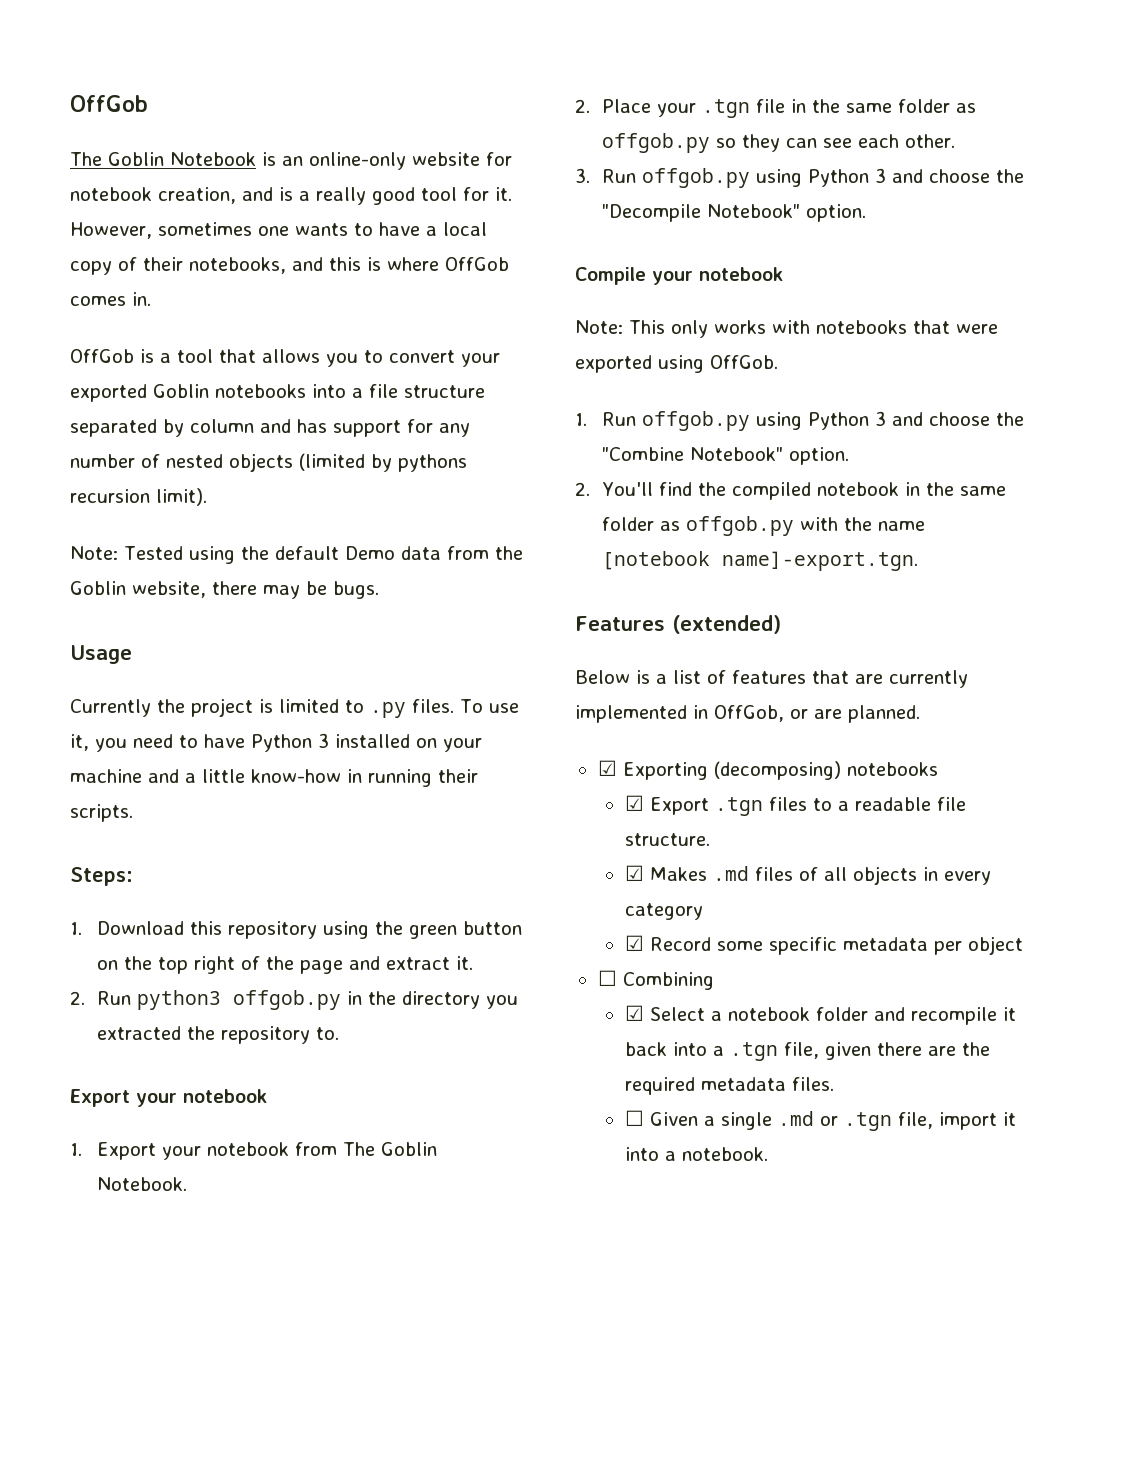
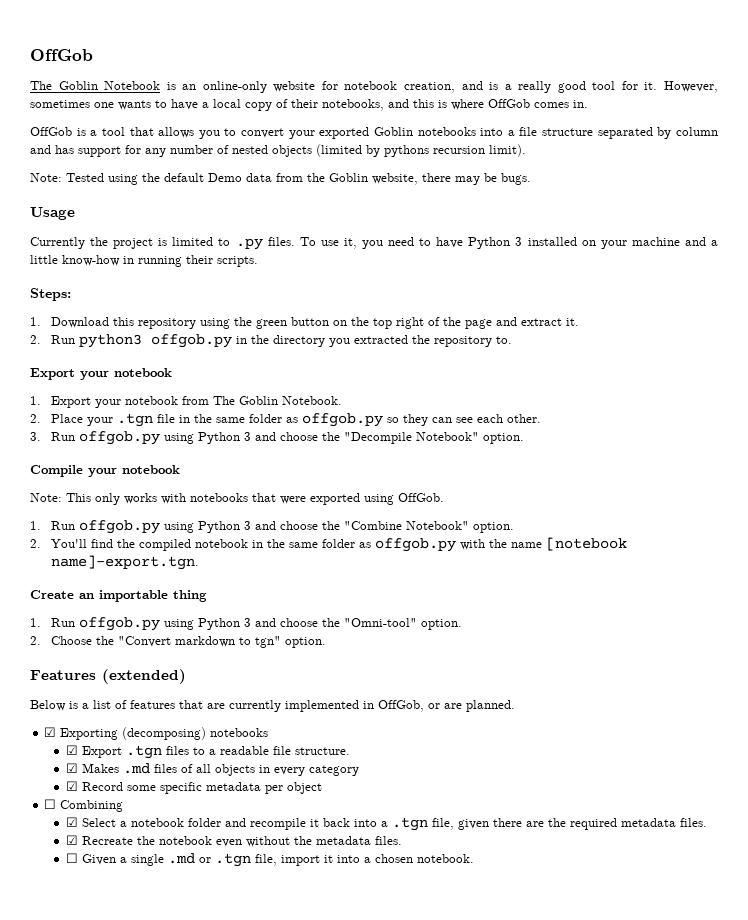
+ Create an importable thing
+ 1. Run offgob.py using Python 3 and choose the "Omni-tool" option.
+ 2. Choose the "Convert markdown to tgn" option.
+ ☑ Recreate the notebook even without the metadata files.
- ☐ Given a single .md or .tgn file, import it into a notebook.
+ ☐ Given a single .md or .tgn file, import it into a chosen notebook.

